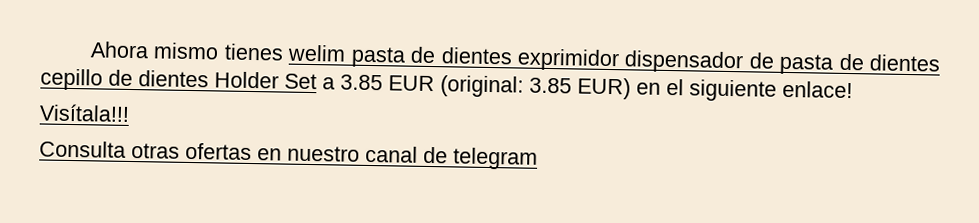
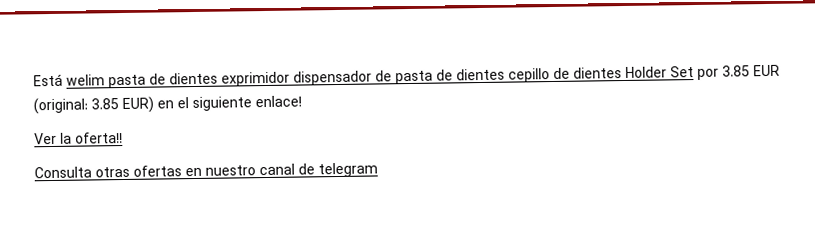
- Ahora mismo tienes welim pasta de dientes exprimidor dispensador de pasta de dientes cepillo de dientes Holder Set a 3.85 EUR (original: 3.85 EUR) en el siguiente enlace!
+ Está welim pasta de dientes exprimidor dispensador de pasta de dientes cepillo de dientes Holder Set por 3.85 EUR (original: 3.85 EUR) en el siguiente enlace!
- Visítala!!!
+ Ver la oferta!!

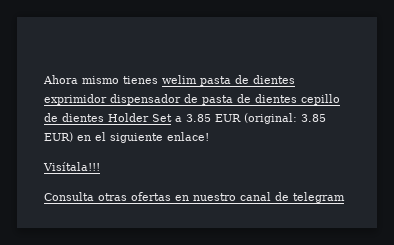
- Está welim pasta de dientes exprimidor dispensador de pasta de dientes cepillo de dientes Holder Set por 3.85 EUR (original: 3.85 EUR) en el siguiente enlace!
+ Ahora mismo tienes welim pasta de dientes exprimidor dispensador de pasta de dientes cepillo de dientes Holder Set a 3.85 EUR (original: 3.85 EUR) en el siguiente enlace!
- Ver la oferta!!
+ Visítala!!!

